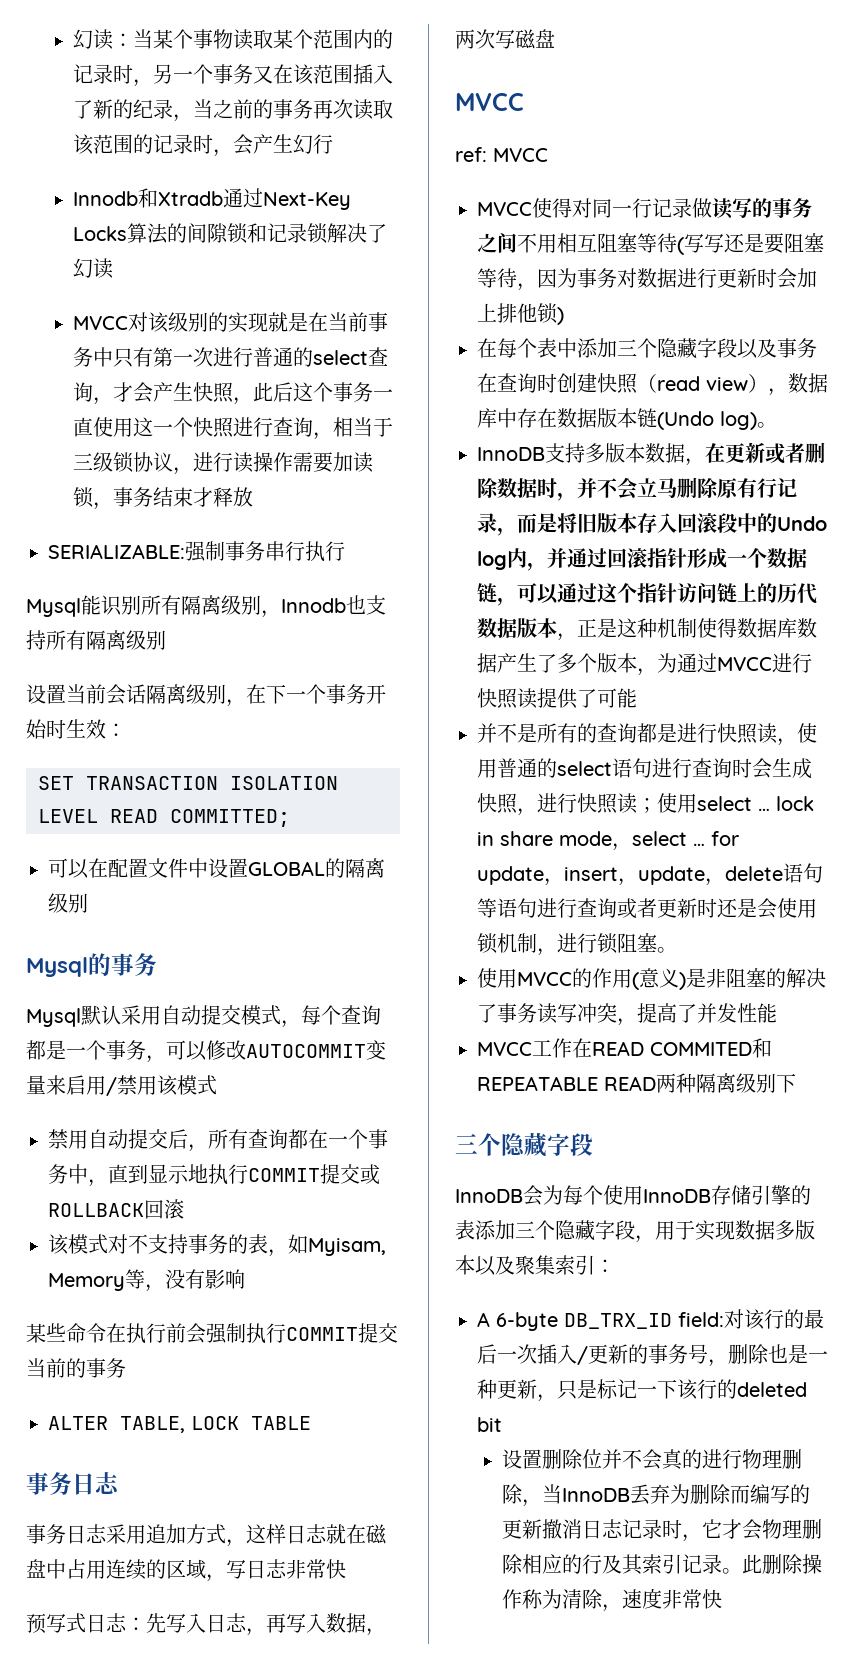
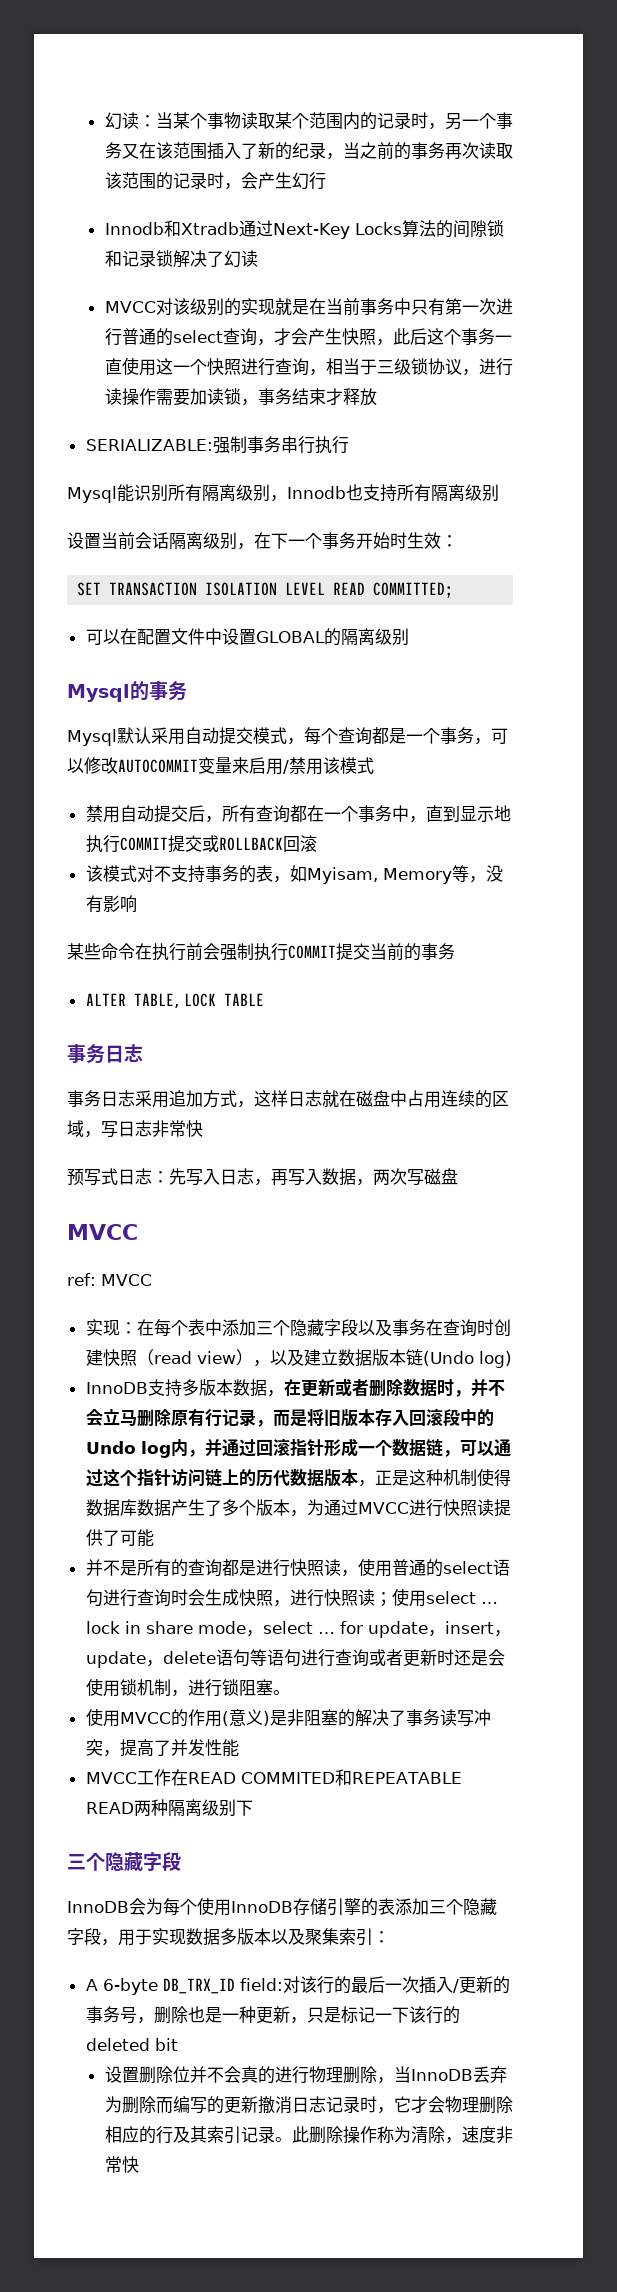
- MVCC使得对同一行记录做读写的事务之间不用相互阻塞等待(写写还是要阻塞等待，因为事务对数据进行更新时会加上排他锁)
- 在每个表中添加三个隐藏字段以及事务在查询时创建快照（read view），数据库中存在数据版本链(Undo log)。
+ 实现：在每个表中添加三个隐藏字段以及事务在查询时创建快照（read view），以及建立数据版本链(Undo log)

